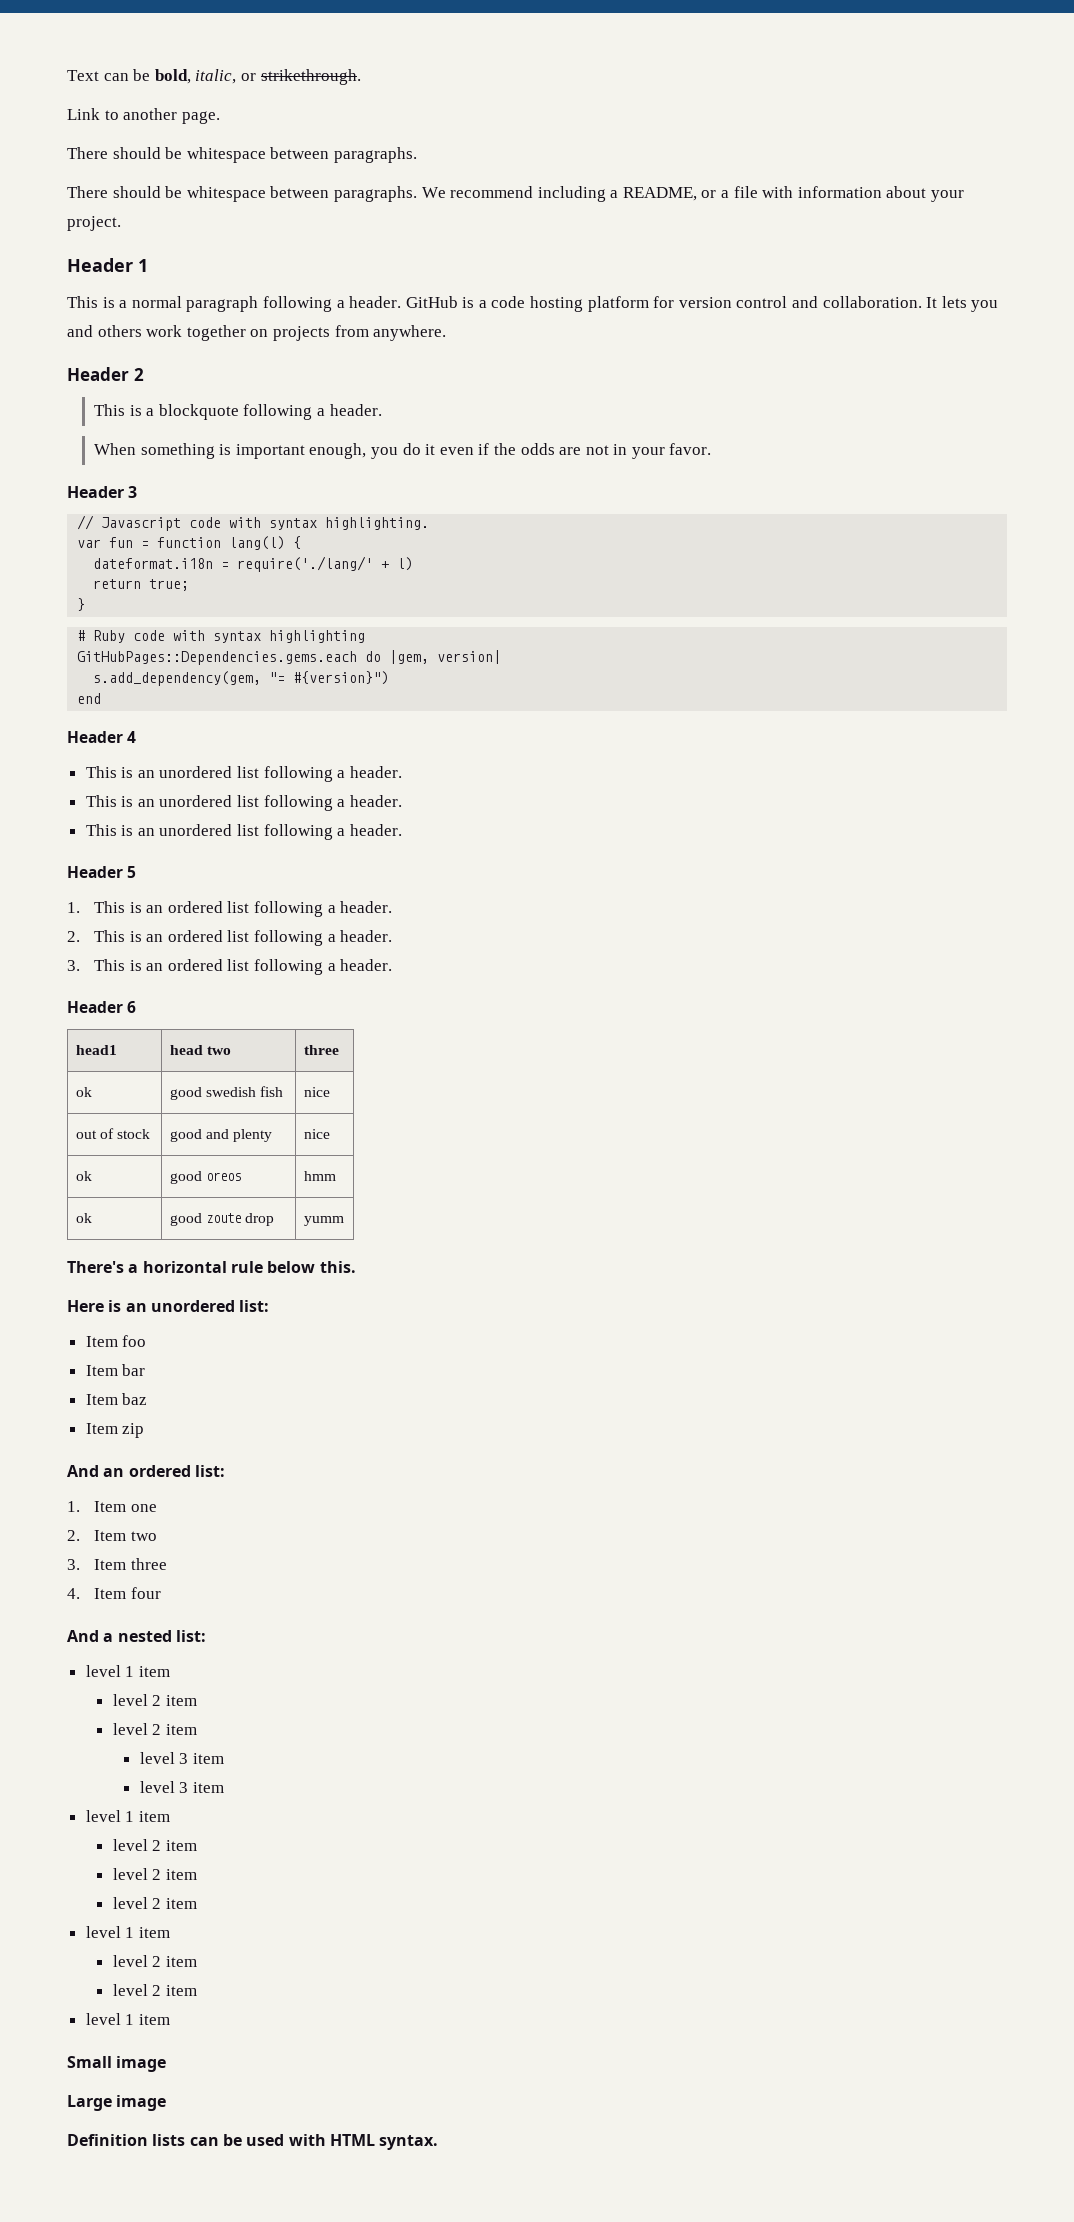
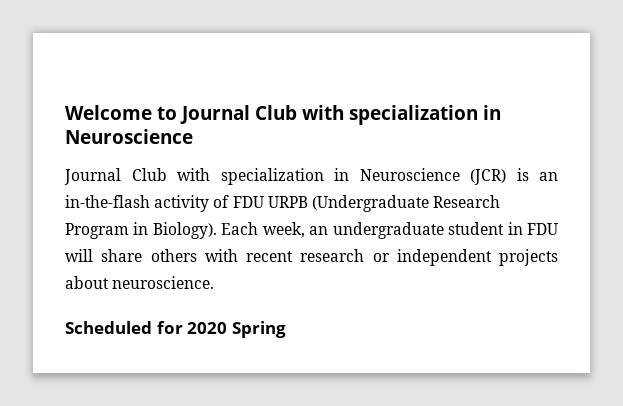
- Text can be bold, italic, or strikethrough.
- Link to another page.
- There should be whitespace between paragraphs.
- There should be whitespace between paragraphs. We recommend including a README, or a file with information about your project.
- Header 1
- This is a normal paragraph following a header. GitHub is a code hosting platform for version control and collaboration. It lets you and others work together on projects from anywhere.
- Header 2
- This is a blockquote following a header.
- When something is important enough, you do it even if the odds are not in your favor.
- Header 3
- // Javascript code with syntax highlighting.
- var fun = function lang(l) {
- dateformat.i18n = require('./lang/' + l)
- return true;
- }
- # Ruby code with syntax highlighting
- GitHubPages::Dependencies.gems.each do |gem, version|
- s.add_dependency(gem, "= #{version}")
- end
- Header 4
- This is an unordered list following a header.
- This is an unordered list following a header.
- This is an unordered list following a header.
- Header 5
- 1. This is an ordered list following a header.
- 2. This is an ordered list following a header.
- 3. This is an ordered list following a header.
- Header 6
- head1 | head two | three
- ok | good swedish fish | nice
- out of stock | good and plenty | nice
- ok | good oreos | hmm
- ok | good zoute drop | yumm
- There's a horizontal rule below this.
- Here is an unordered list:
- Item foo
- Item bar
- Item baz
- Item zip
- And an ordered list:
- 1. Item one
- 2. Item two
- 3. Item three
- 4. Item four
- And a nested list:
- level 1 item
- level 2 item
- level 2 item
- level 3 item
- level 3 item
- level 1 item
- level 2 item
- level 2 item
- level 2 item
- level 1 item
- level 2 item
- level 2 item
- level 1 item
- Small image
- Large image
- Definition lists can be used with HTML syntax.
+ Welcome to Journal Club with specialization in Neuroscience
+ Journal Club with specialization in Neuroscience (JCR) is an in-the-flash activity of FDU URPB (Undergraduate Research Program in Biology). Each week, an undergraduate student in FDU will share others with recent research or independent projects about neuroscience.
+ Scheduled for 2020 Spring

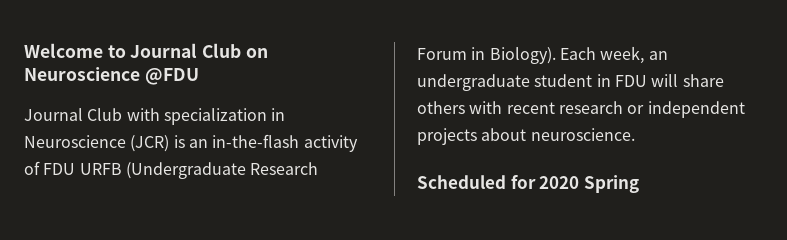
- Welcome to Journal Club with specialization in Neuroscience
+ Welcome to Journal Club on Neuroscience @FDU
- Journal Club with specialization in Neuroscience (JCR) is an in-the-flash activity of FDU URPB (Undergraduate Research Program in Biology).
+ Journal Club with specialization in Neuroscience (JCR) is an in-the-flash activity of FDU URFB (Undergraduate Research Forum in Biology).

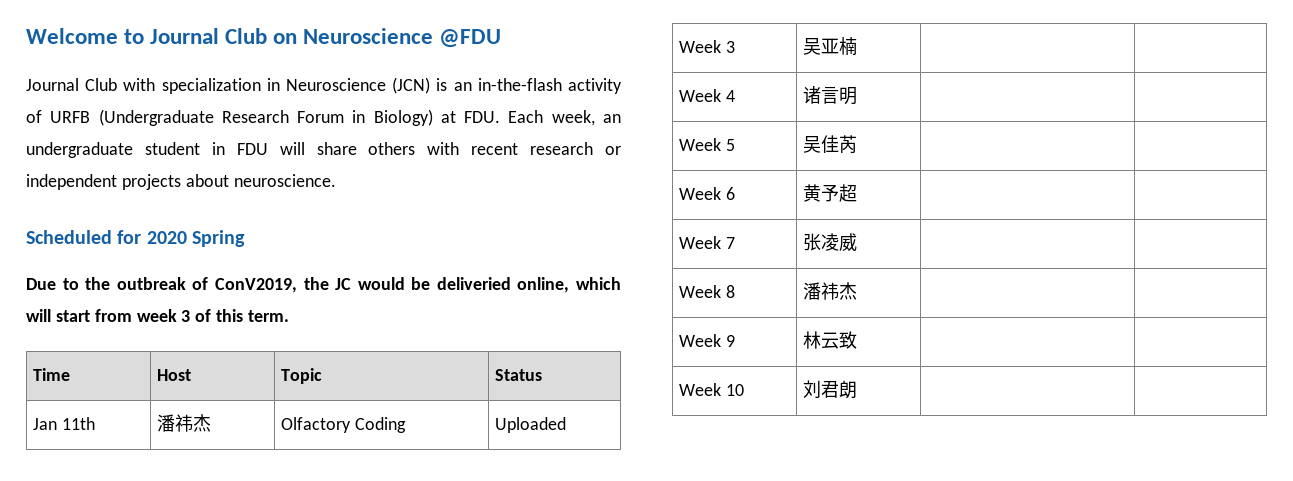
- Journal Club with specialization in Neuroscience (JCR) is an in-the-flash activity of FDU URFB (Undergraduate Research Forum in Biology). Each week, an undergraduate student in FDU will share others with recent research or independent projects about neuroscience.
+ Journal Club with specialization in Neuroscience (JCN) is an in-the-flash activity of URFB (Undergraduate Research Forum in Biology) at FDU. Each week, an undergraduate student in FDU will share others with recent research or independent projects about neuroscience.
+ Due to the outbreak of ConV2019, the JC would be deliveried online, which will start from week 3 of this term.
+ Time | Host | Topic | Status
+ Jan 11th | 潘祎杰 | Olfactory Coding | Uploaded
+ Week 3 | 吴亚楠 | |
+ Week 4 | 诸言明 | |
+ Week 5 | 吴佳芮 | |
+ Week 6 | 黄予超 | |
+ Week 7 | 张凌威 | |
+ Week 8 | 潘祎杰 | |
+ Week 9 | 林云致 | |
+ Week 10 | 刘君朗 | |

